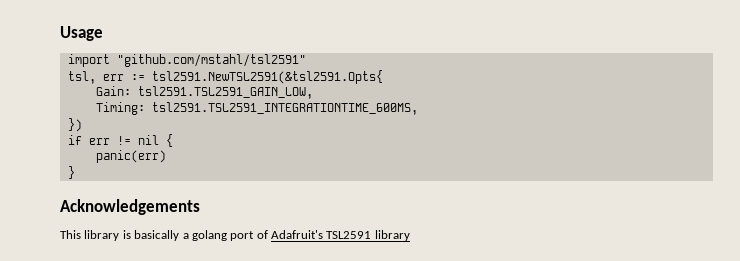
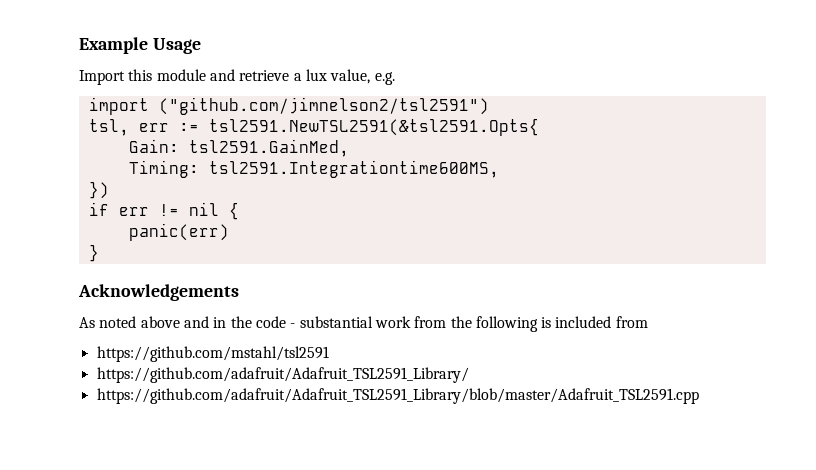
- Usage
+ Example Usage
+ Import this module and retrieve a lux value, e.g.
- import "github.com/mstahl/tsl2591"
+ import ("github.com/jimnelson2/tsl2591")
- Gain: tsl2591.TSL2591_GAIN_LOW,
+ Gain: tsl2591.GainMed,
- Timing: tsl2591.TSL2591_INTEGRATIONTIME_600MS,
+ Timing: tsl2591.Integrationtime600MS,
- This library is basically a golang port of Adafruit's TSL2591 library
+ As noted above and in the code - substantial work from the following is included from
+ https://github.com/mstahl/tsl2591
+ https://github.com/adafruit/Adafruit_TSL2591_Library/
+ https://github.com/adafruit/Adafruit_TSL2591_Library/blob/master/Adafruit_TSL2591.cpp

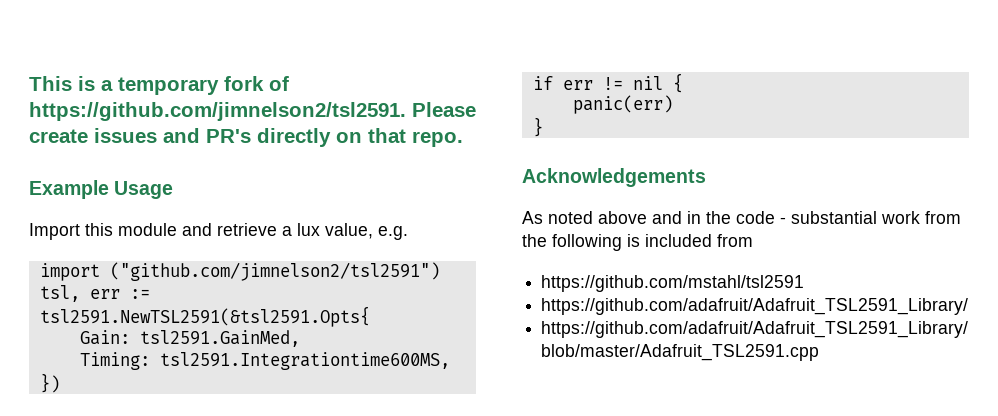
+ This is a temporary fork of https://github.com/jimnelson2/tsl2591. Please create issues and PR's directly on that repo.

